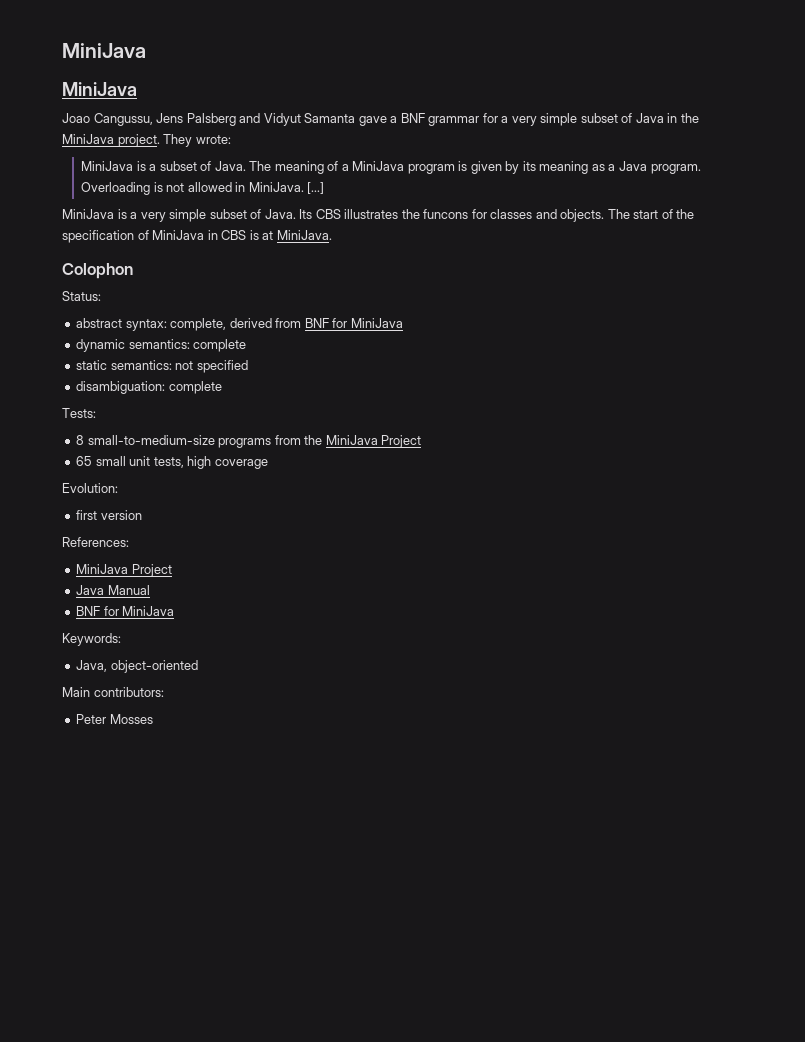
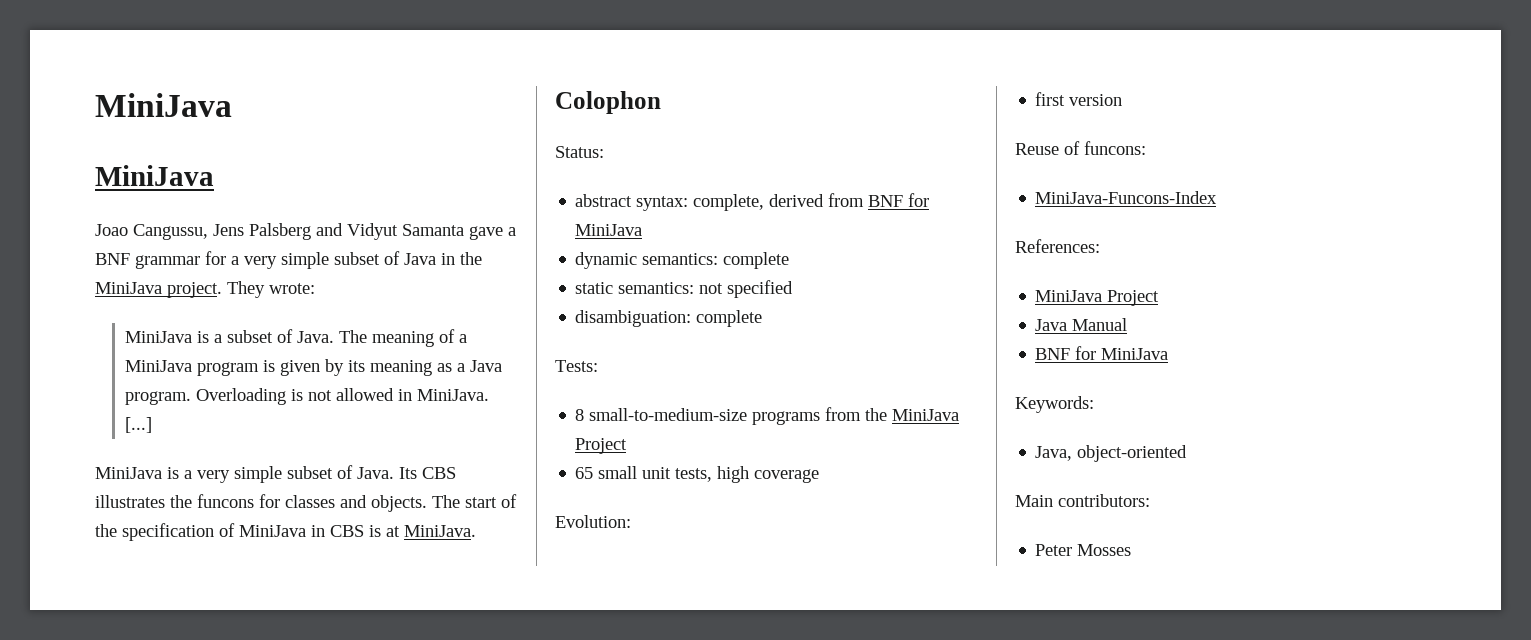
+ Reuse of funcons:
+ MiniJava-Funcons-Index

